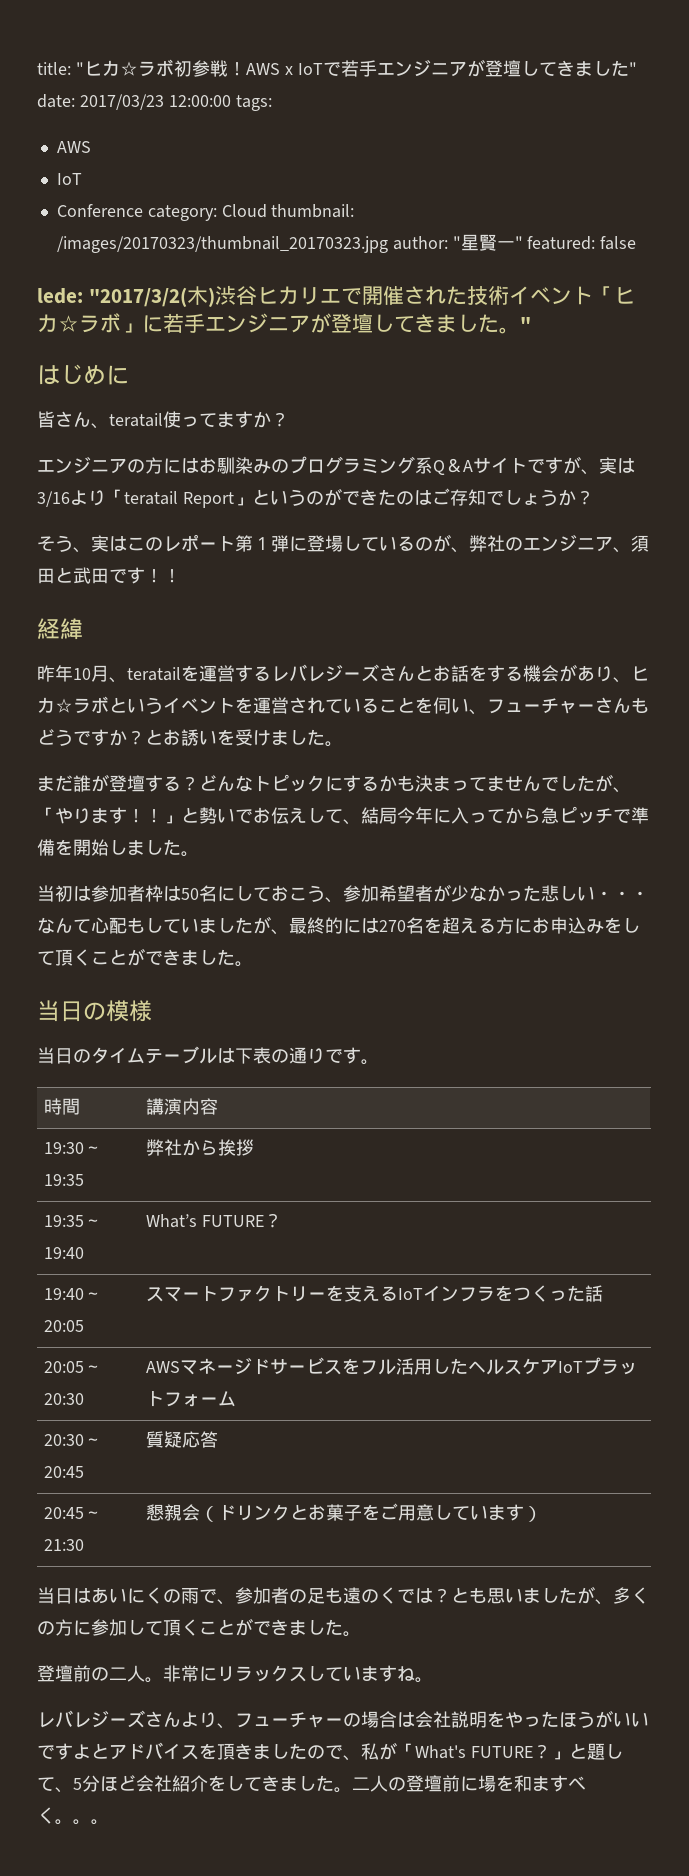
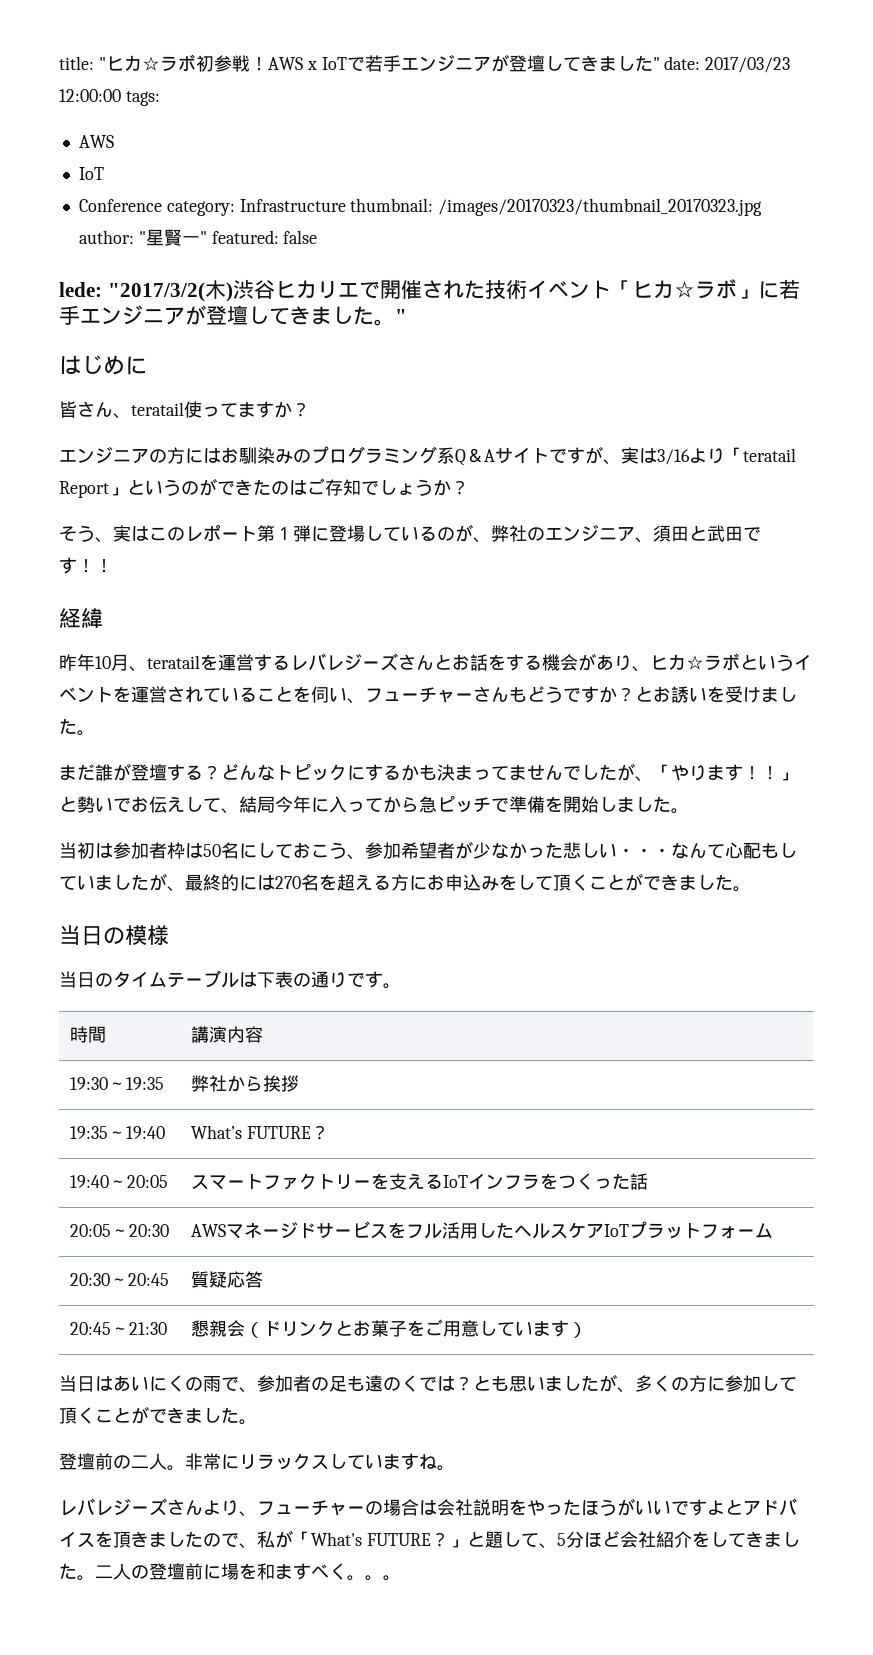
- Conference category: Cloud thumbnail: /images/20170323/thumbnail_20170323.jpg author: "星賢一" featured: false
+ Conference category: Infrastructure thumbnail: /images/20170323/thumbnail_20170323.jpg author: "星賢一" featured: false

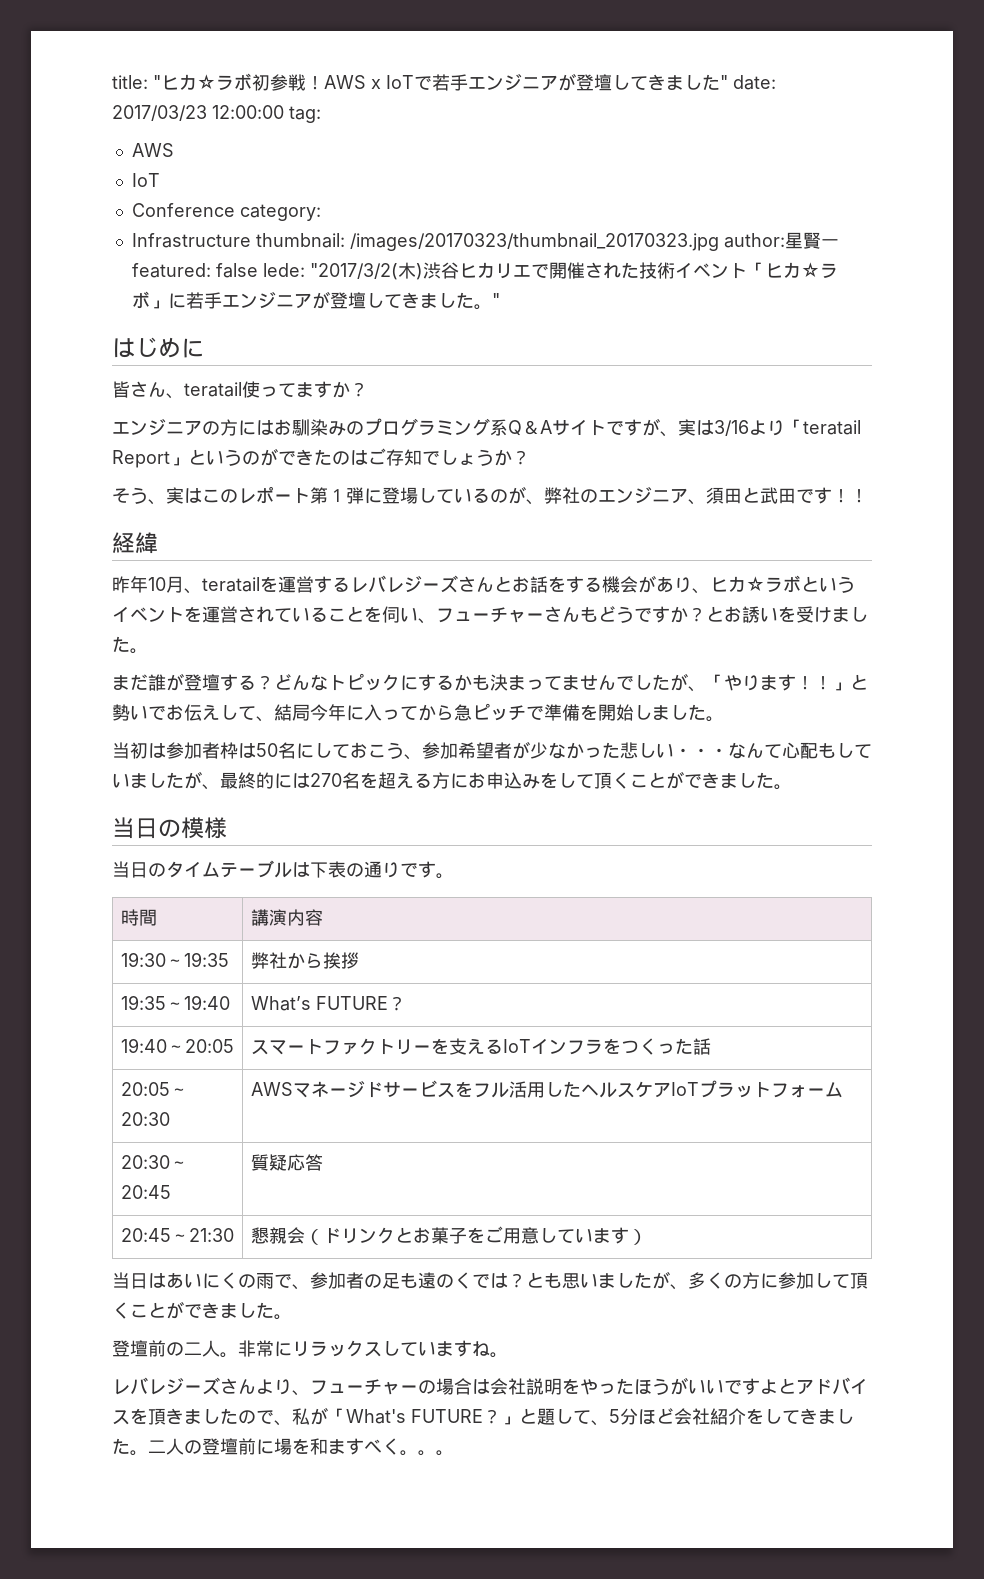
- AWS x IoTで若手エンジニアが登壇してきました" date: 2017/03/23 12:00:00 tags:
+ AWS x IoTで若手エンジニアが登壇してきました" date: 2017/03/23 12:00:00 tag:
- Conference category: Infrastructure thumbnail: /images/20170323/thumbnail_20170323.jpg author: "星賢一" featured: false
- lede: "2017/3/2(木)渋谷ヒカリエで開催された技術イベント「ヒカ☆ラボ」に若手エンジニアが登壇してきました。
+ Conference category:
+ Infrastructure thumbnail: /images/20170323/thumbnail_20170323.jpg author:星賢一featured: false lede: "2017/3/2(木)渋谷ヒカリエで開催された技術イベント「ヒカ☆ラボ」に若手エンジニアが登壇してきました。

